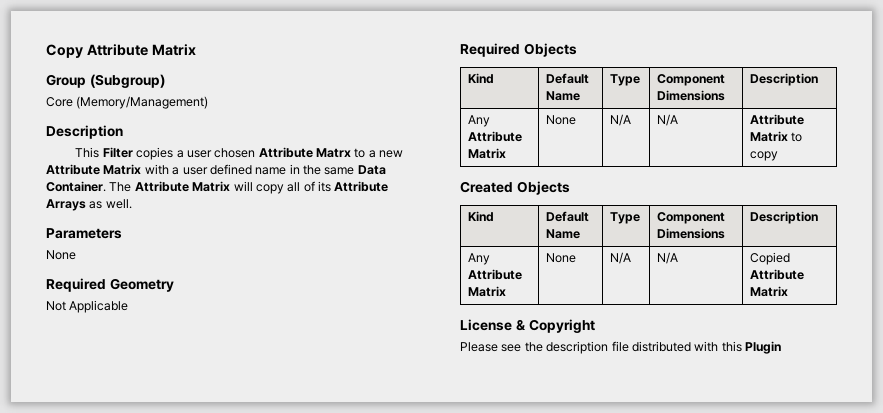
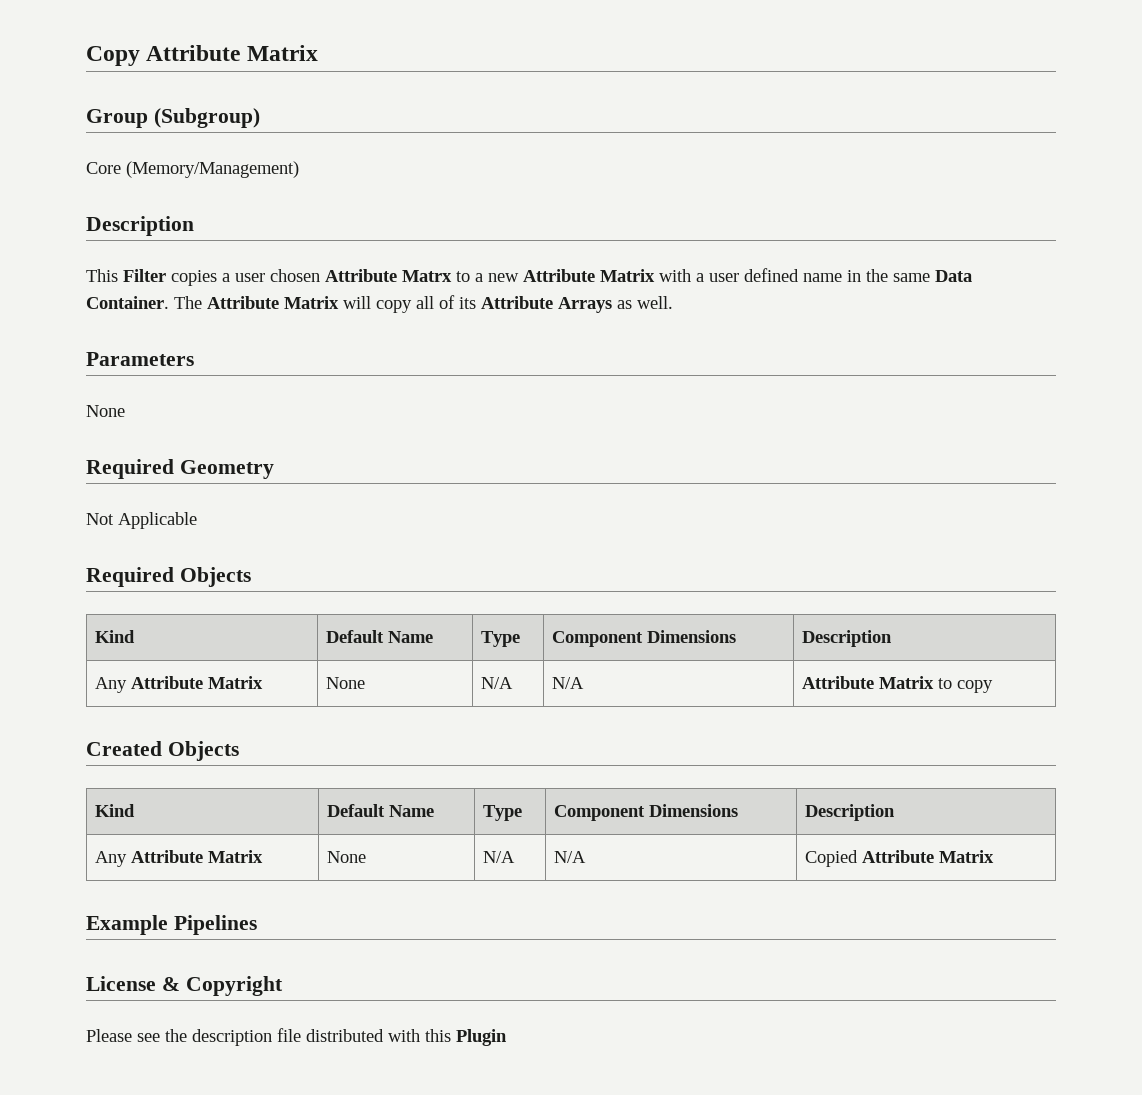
+ Example Pipelines

